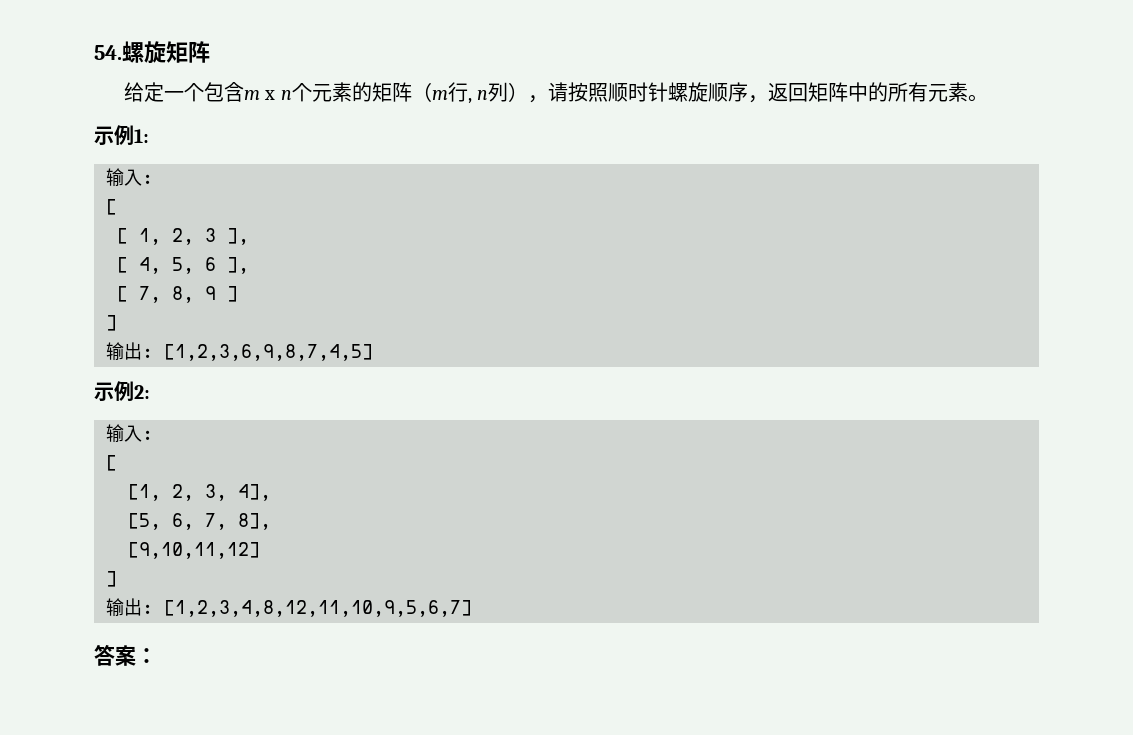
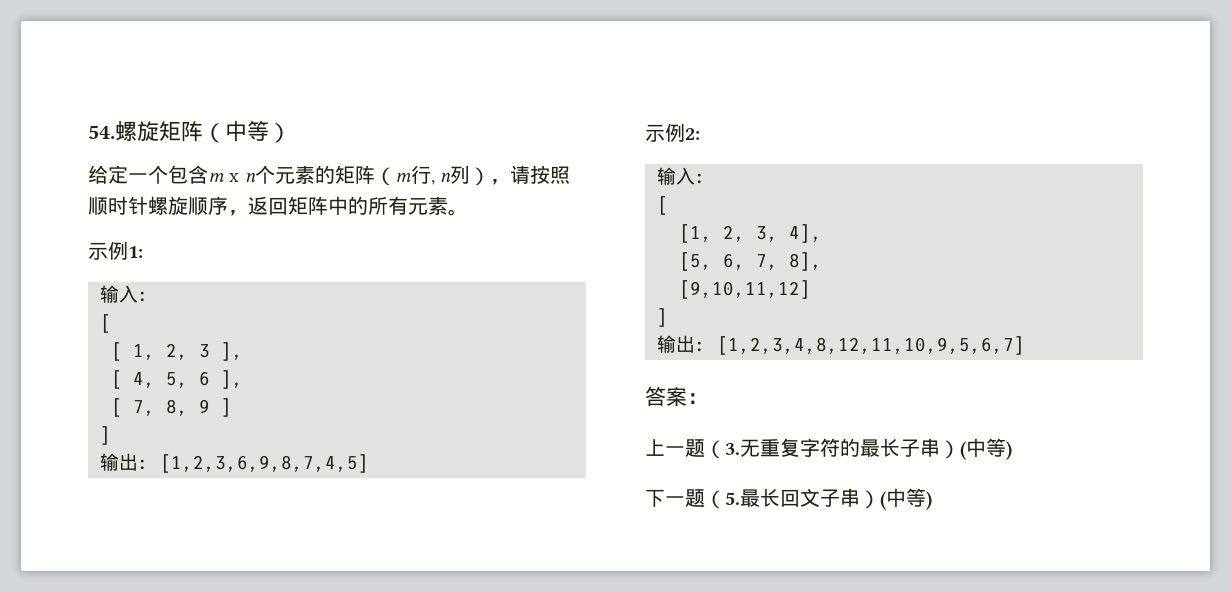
- 54.螺旋矩阵
+ 54.螺旋矩阵（中等）
+ 上一题（3.无重复字符的最长子串）(中等)
+ 下一题（5.最长回文子串）(中等)

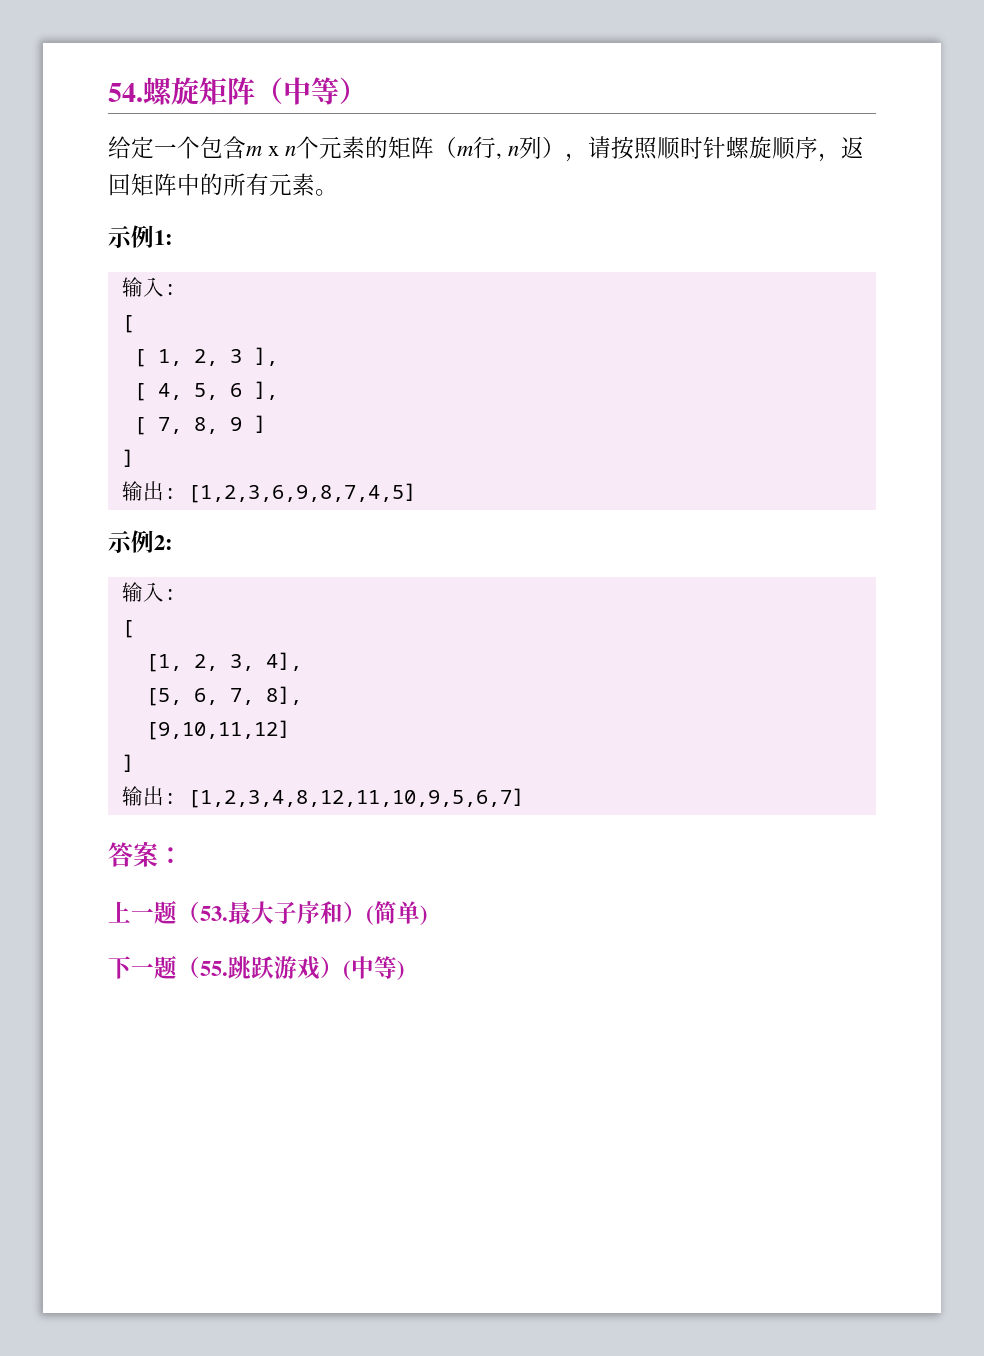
- 上一题（3.无重复字符的最长子串）(中等)
+ 上一题（53.最大子序和）(简单)
- 下一题（5.最长回文子串）(中等)
+ 下一题（55.跳跃游戏）(中等)

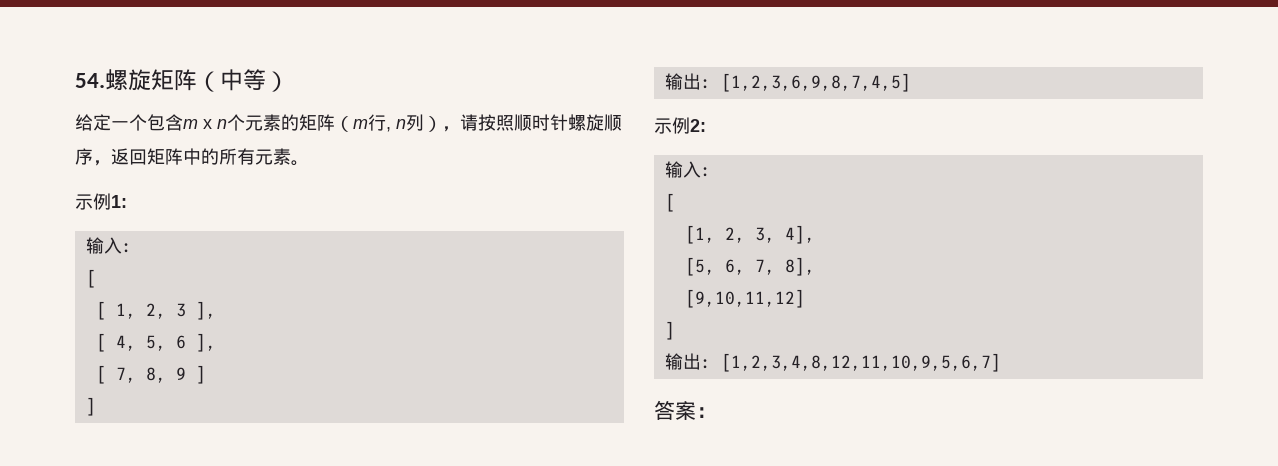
- 上一题（53.最大子序和）(简单)
- 下一题（55.跳跃游戏）(中等)

